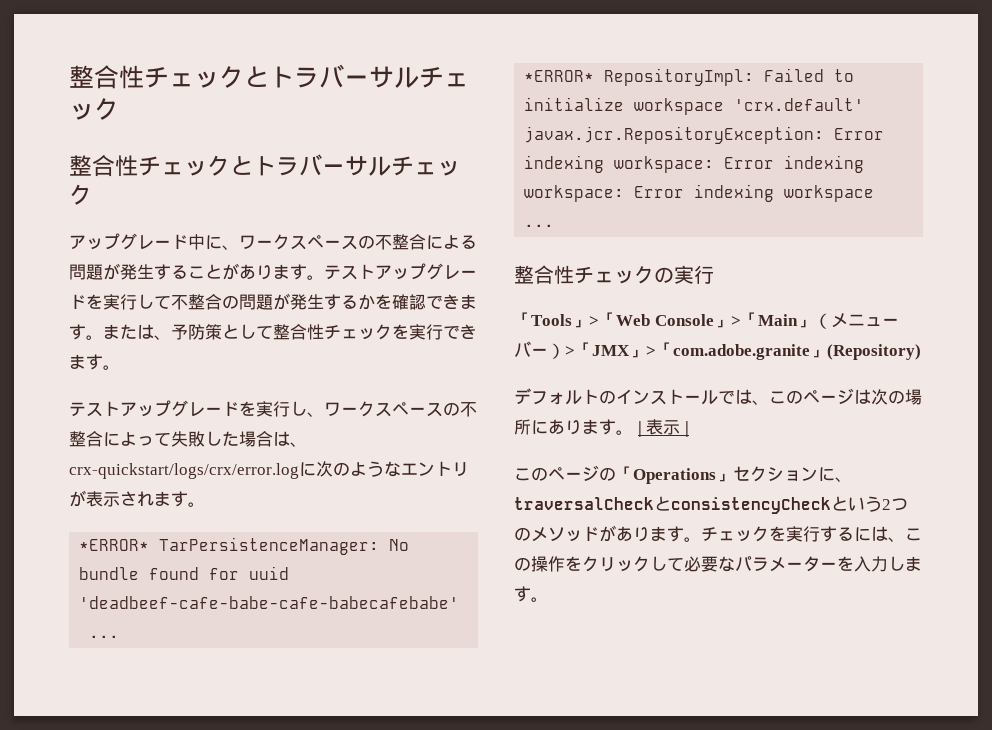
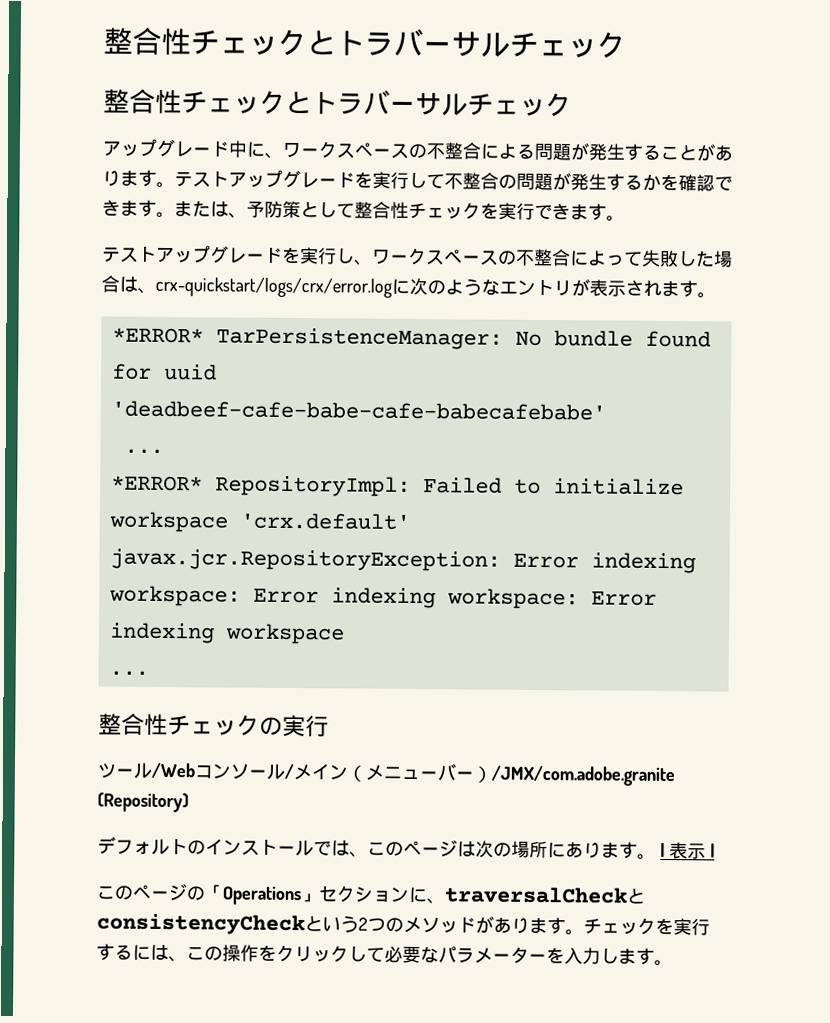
- 「Tools」>「Web Console」>「Main」（メニューバー）>「JMX」>「com.adobe.granite」(Repository)
+ ツール/Webコンソール/メイン（メニューバー）/JMX/com.adobe.granite (Repository)

